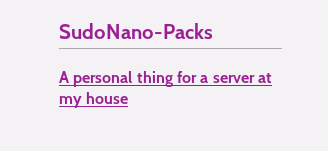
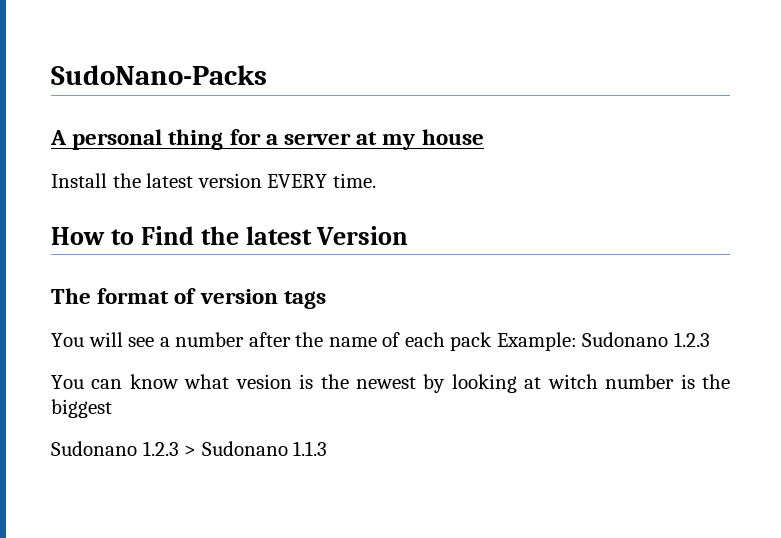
+ Install the latest version EVERY time.
+ How to Find the latest Version
+ The format of version tags
+ You will see a number after the name of each pack Example: Sudonano 1.2.3
+ You can know what vesion is the newest by looking at witch number is the biggest
+ Sudonano 1.2.3 > Sudonano 1.1.3

